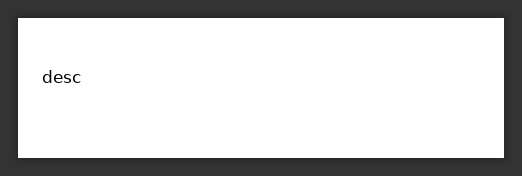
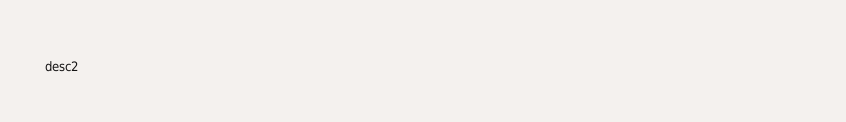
- desc
+ desc2

